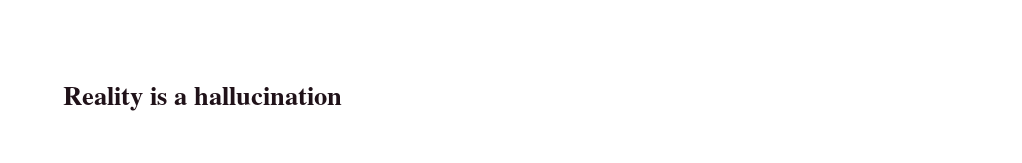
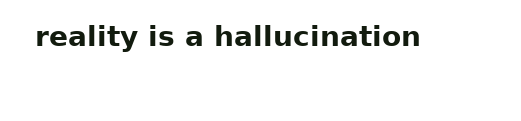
- Reality is a hallucination
+ reality is a hallucination

